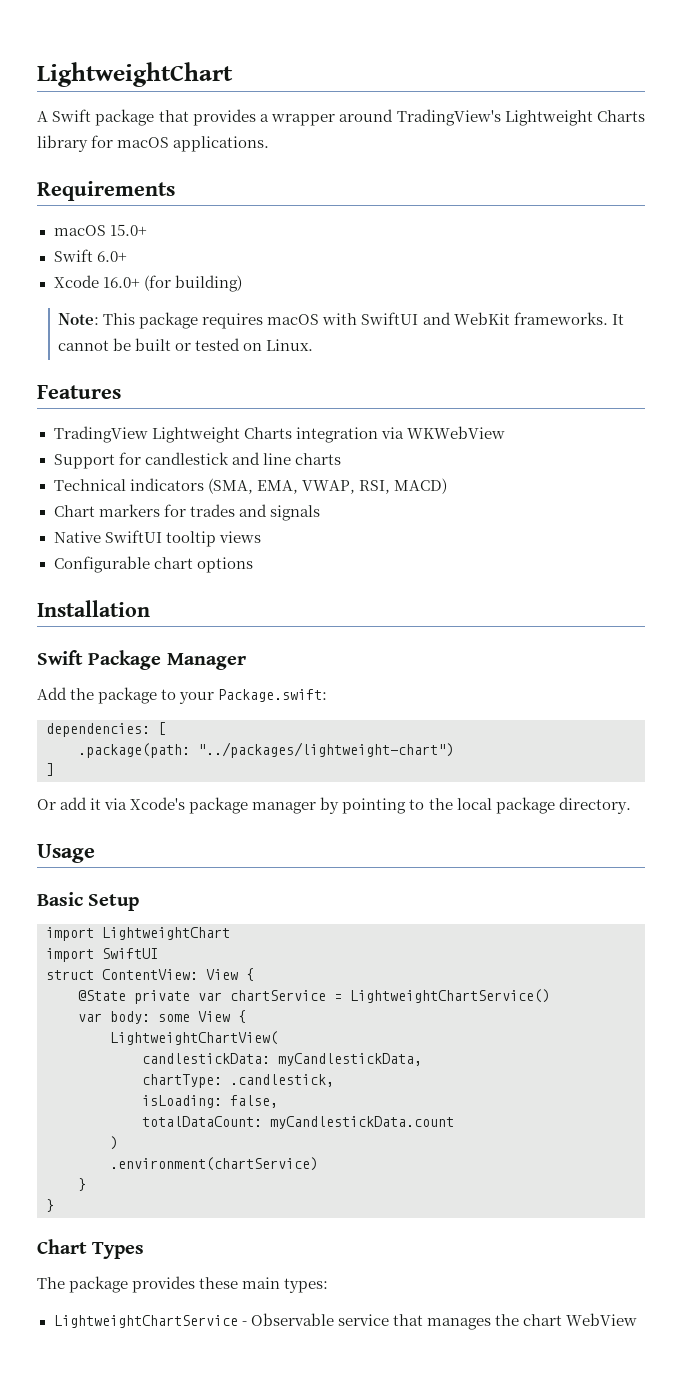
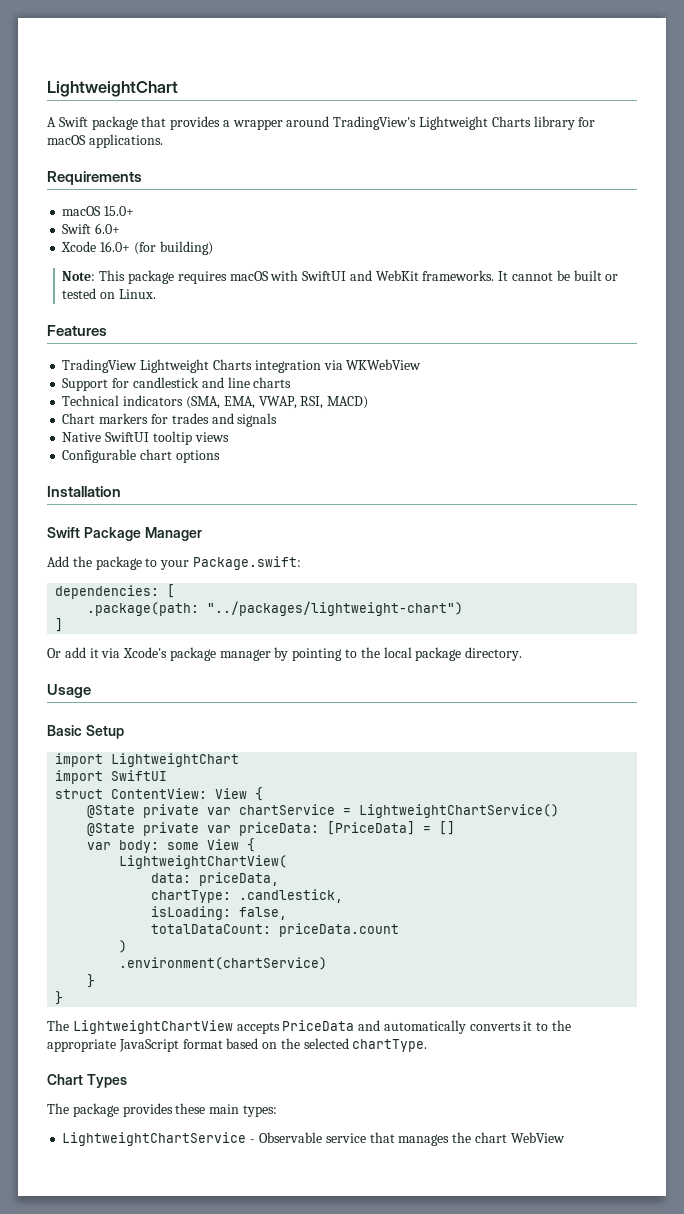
+ @State private var priceData: [PriceData] = []
- candlestickData: myCandlestickData,
+ data: priceData,
- totalDataCount: myCandlestickData.count
+ totalDataCount: priceData.count
+ The LightweightChartView accepts PriceData and automatically converts it to the appropriate JavaScript format based on the selected chartType.

